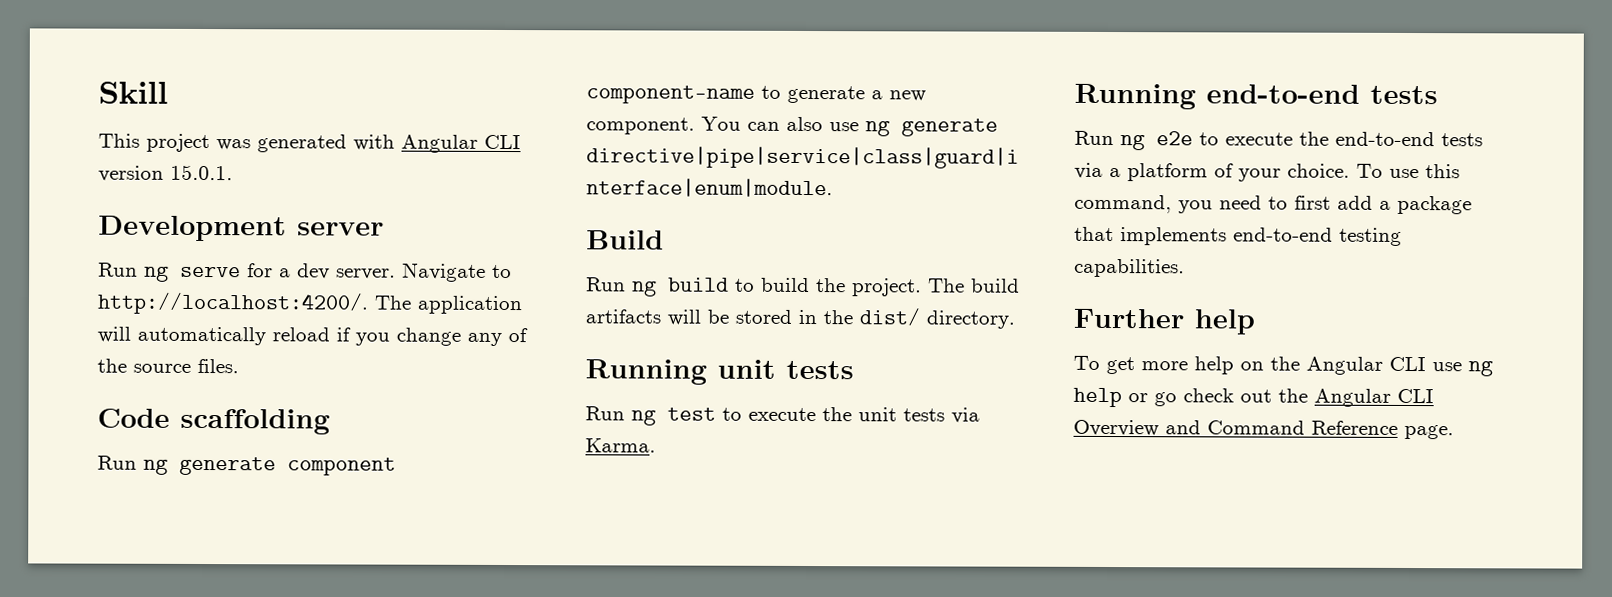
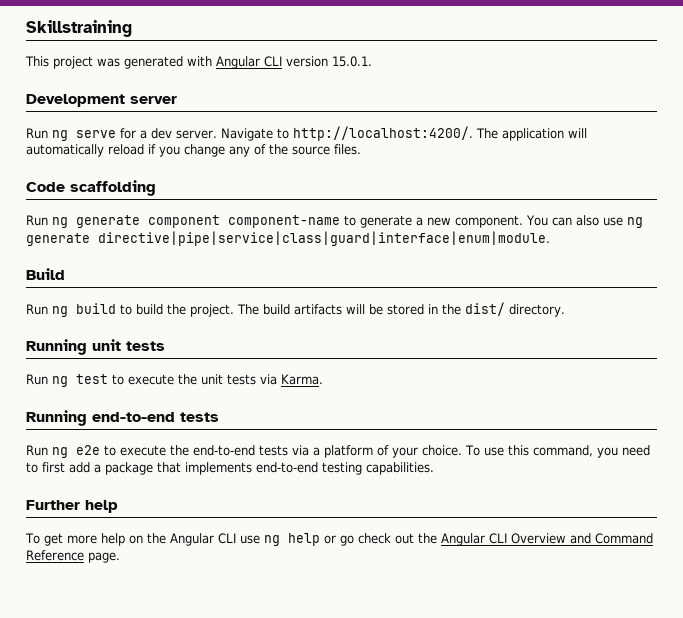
- Skill
+ Skillstraining

